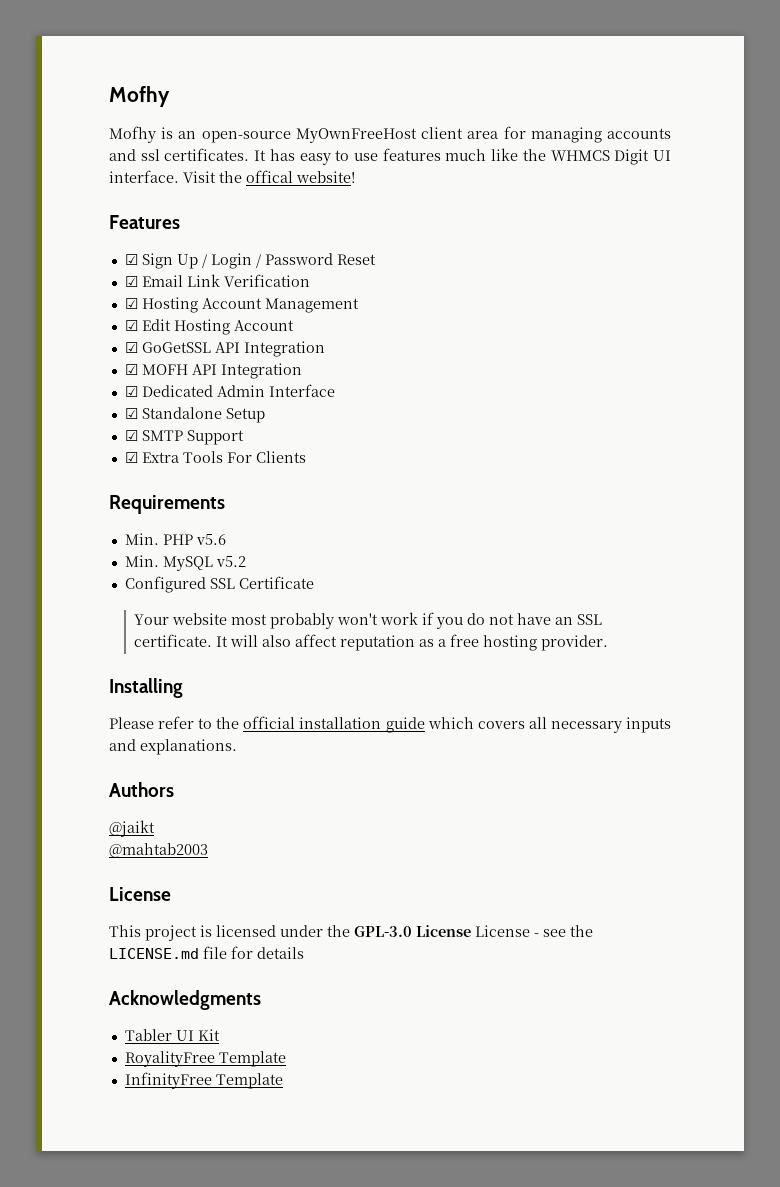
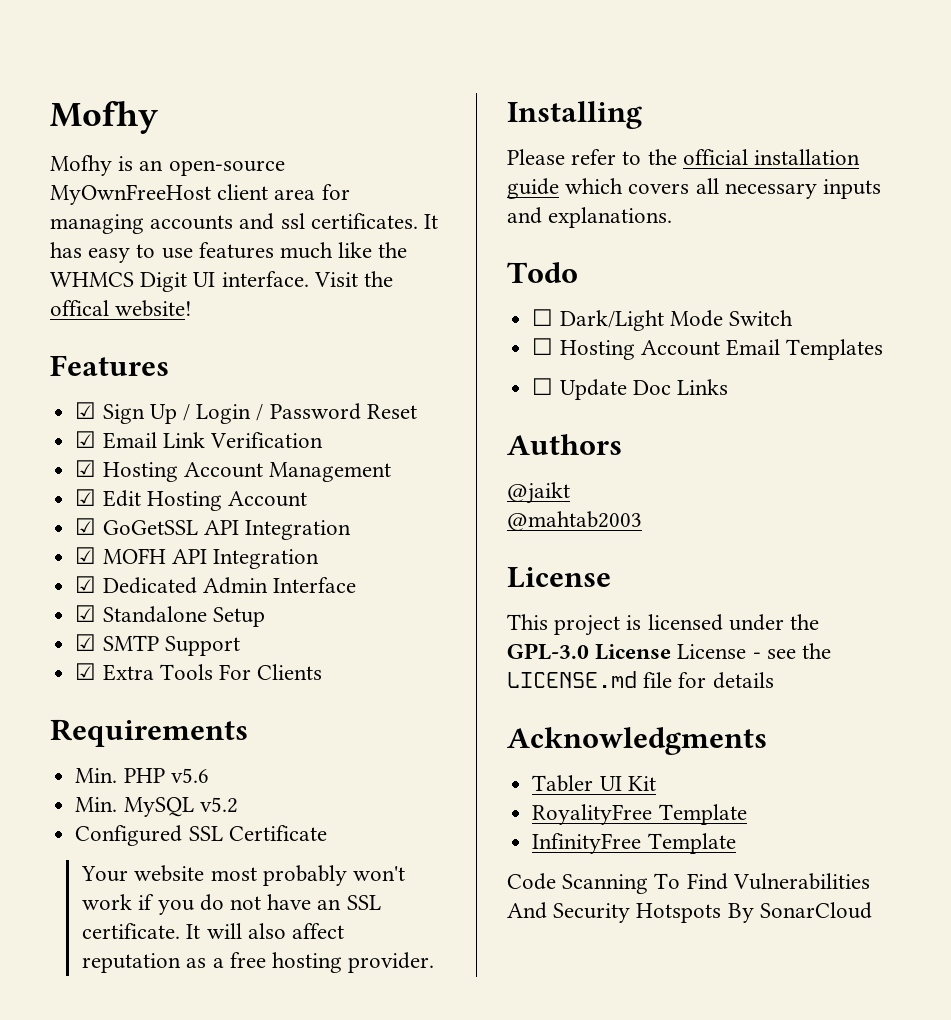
+ Todo
+ ☐ Dark/Light Mode Switch
+ ☐ Hosting Account Email Templates
+ ☐ Update Doc Links
+ Code Scanning To Find Vulnerabilities And Security Hotspots By SonarCloud

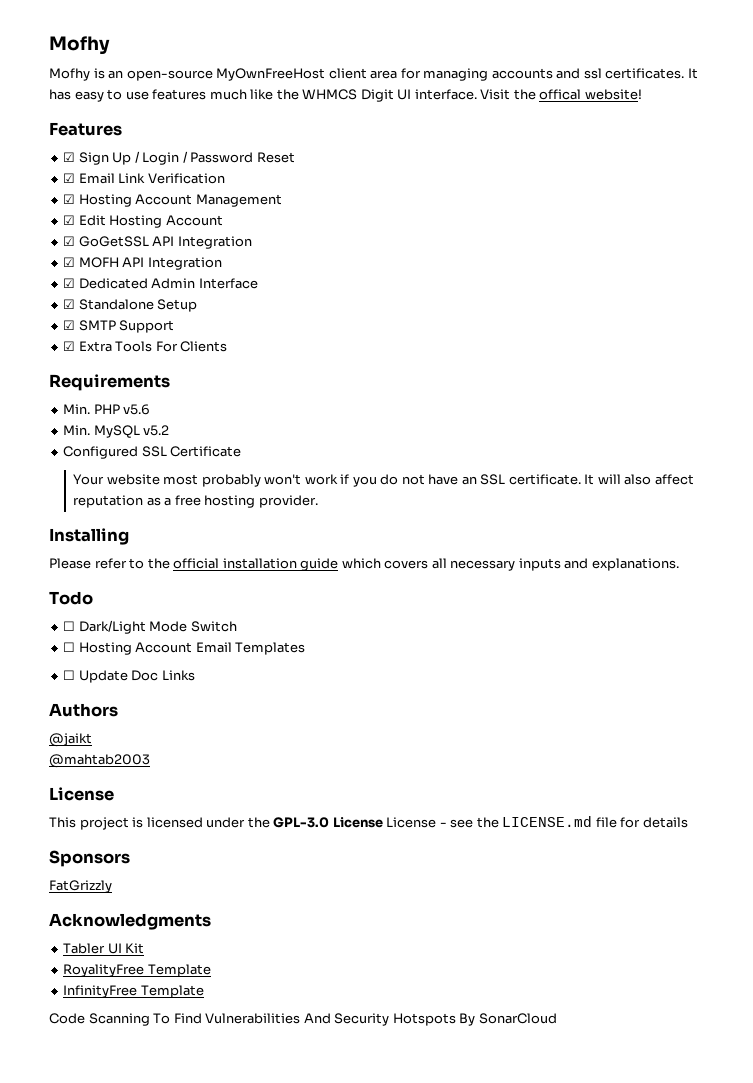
+ Sponsors
+ FatGrizzly

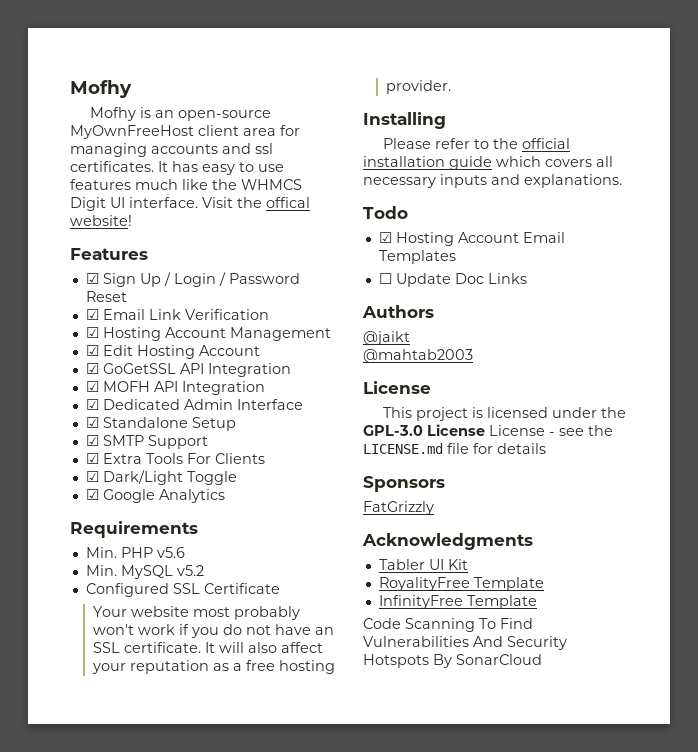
+ ☑ Dark/Light Toggle
+ ☑ Google Analytics
- It will also affect reputation as a free hosting provider.
+ It will also affect your reputation as a free hosting provider.
- ☐ Dark/Light Mode Switch
- ☐ Hosting Account Email Templates
+ ☑ Hosting Account Email Templates

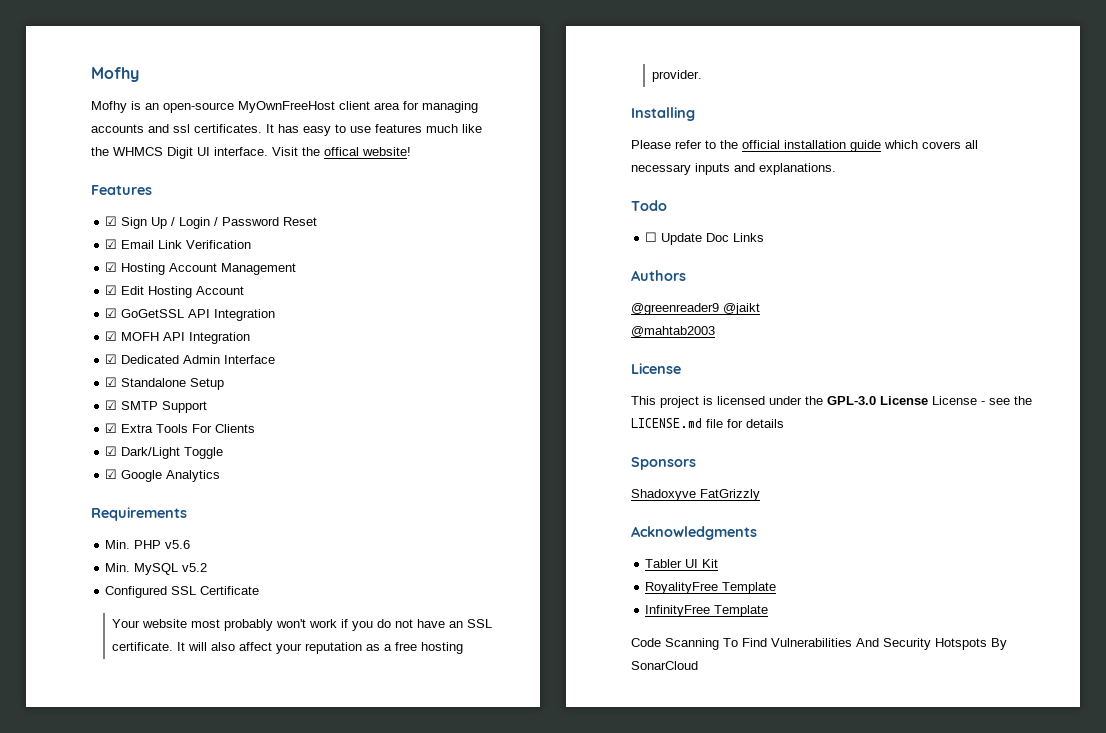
- ☑ Hosting Account Email Templates
- @jaikt
+ @greenreader9 @jaikt
- FatGrizzly
+ Shadoxyve FatGrizzly

